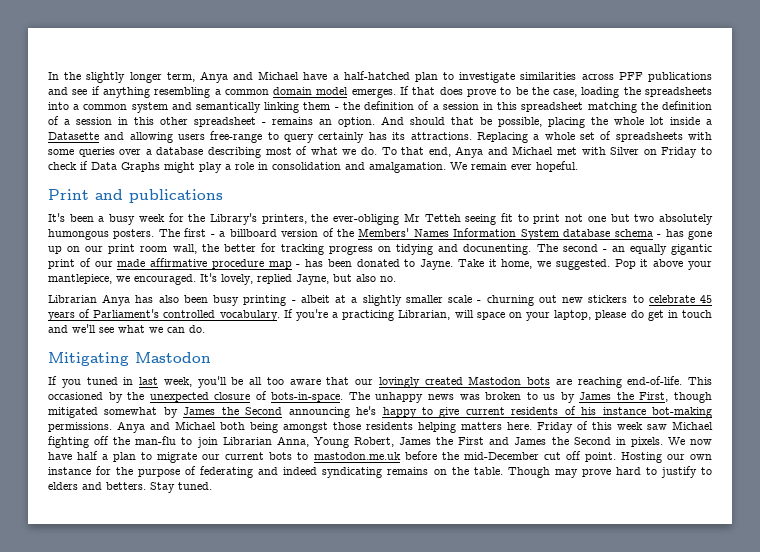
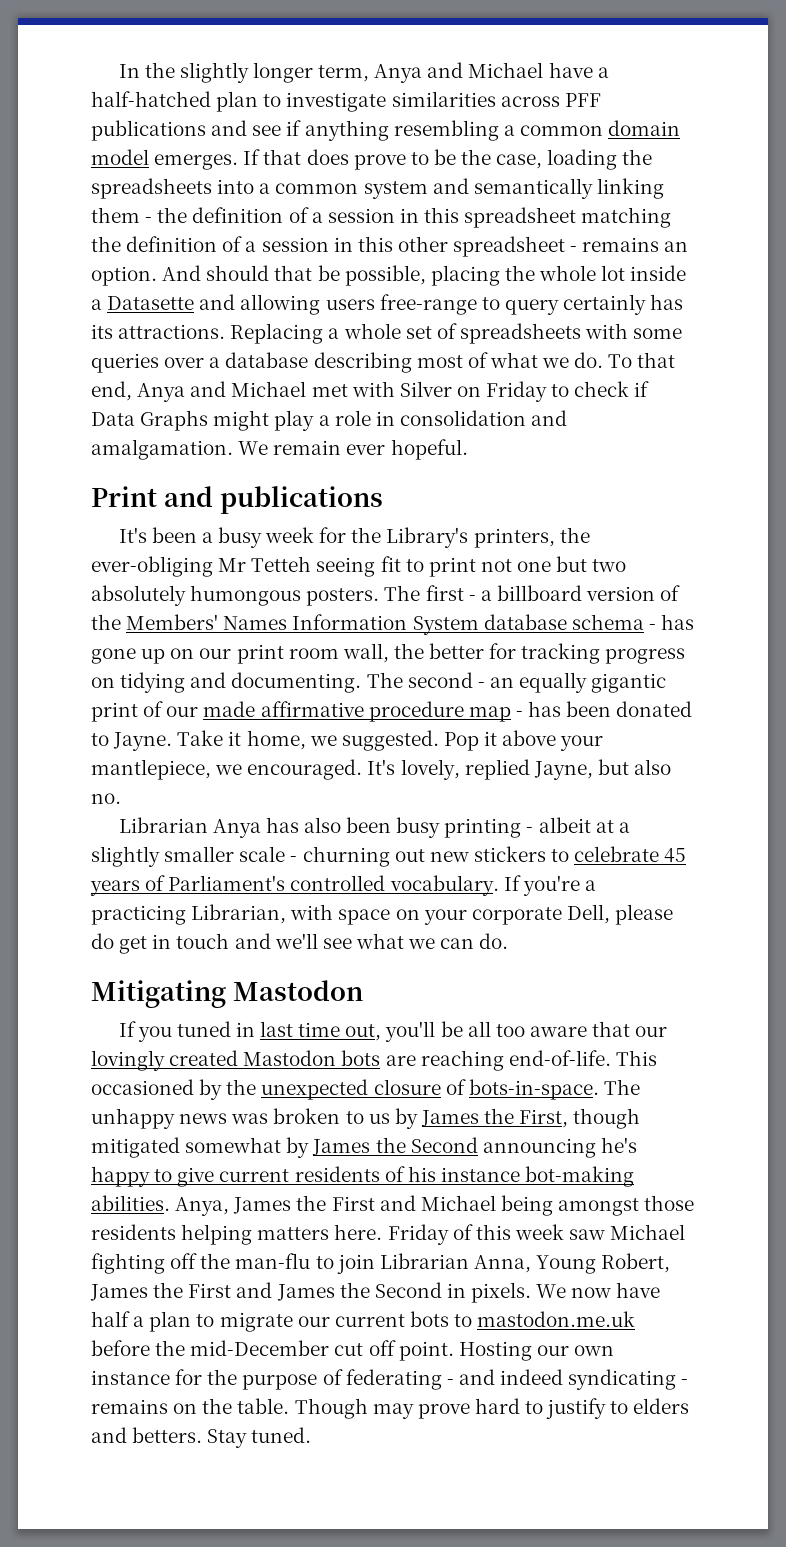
- The first - a billboard version of the Members' Names Information System database schema - has gone up on our print room wall, the better for tracking progress on tidying and docunenting.
+ The first - a billboard version of the Members' Names Information System database schema - has gone up on our print room wall, the better for tracking progress on tidying and documenting.
- If you're a practicing Librarian, will space on your laptop, please do get in touch and we'll see what we can do.
+ If you're a practicing Librarian, with space on your corporate Dell, please do get in touch and we'll see what we can do.
- If you tuned in last week, you'll be all too aware that our lovingly created Mastodon bots are reaching end-of-life.
+ If you tuned in last time out, you'll be all too aware that our lovingly created Mastodon bots are reaching end-of-life.
- The unhappy news was broken to us by James the First, though mitigated somewhat by James the Second announcing he's happy to give current residents of his instance bot-making permissions. Anya and Michael both being amongst those residents helping matters here.
+ The unhappy news was broken to us by James the First, though mitigated somewhat by James the Second announcing he's happy to give current residents of his instance bot-making abilities. Anya, James the First and Michael being amongst those residents helping matters here.
- Hosting our own instance for the purpose of federating and indeed syndicating remains on the table.
+ Hosting our own instance for the purpose of federating - and indeed syndicating - remains on the table.

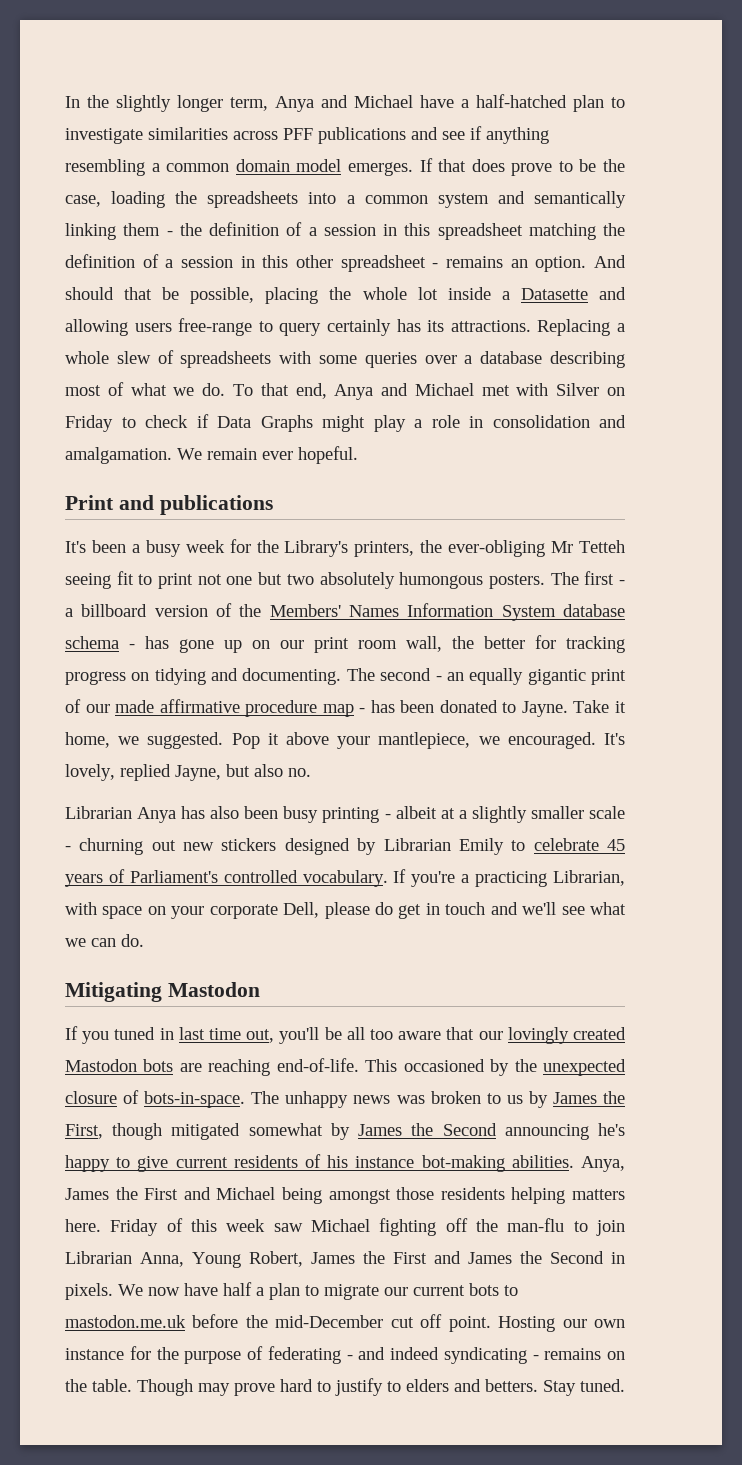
- Replacing a whole set of spreadsheets with some queries over a database describing most of what we do.
+ Replacing a whole slew of spreadsheets with some queries over a database describing most of what we do.
- Librarian Anya has also been busy printing - albeit at a slightly smaller scale - churning out new stickers to celebrate 45 years of Parliament's controlled vocabulary.
+ Librarian Anya has also been busy printing - albeit at a slightly smaller scale - churning out new stickers designed by Librarian Emily to celebrate 45 years of Parliament's controlled vocabulary.

